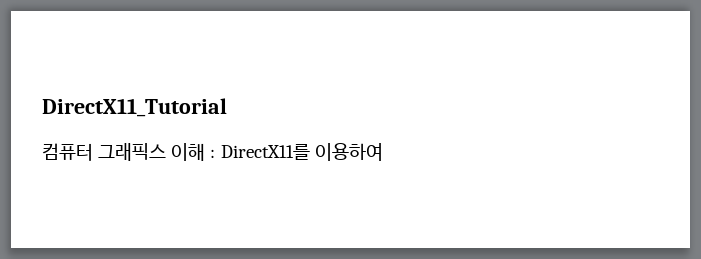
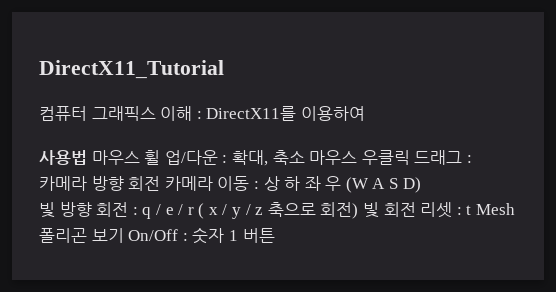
+ 사용법 마우스 휠 업/다운 : 확대, 축소 마우스 우클릭 드래그 : 카메라 방향 회전 카메라 이동 : 상 하 좌 우 (W A S D)
+ 빛 방향 회전 : q / e / r ( x / y / z 축으로 회전) 빛 회전 리셋 : t Mesh 폴리곤 보기 On/Off : 숫자 1 버튼

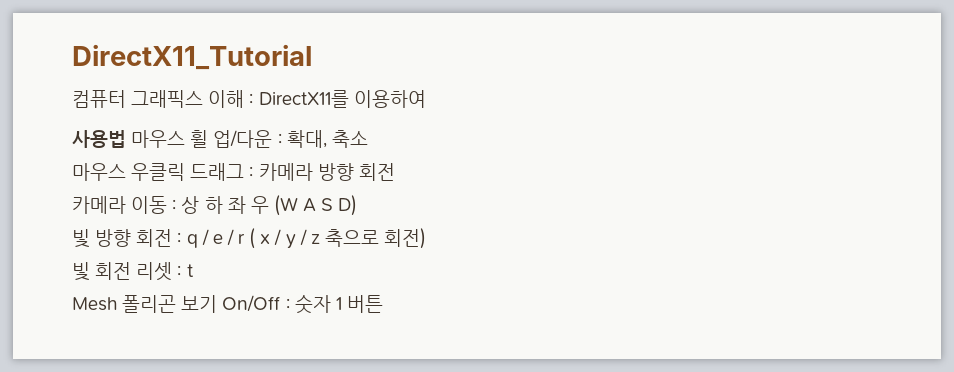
- 사용법 마우스 휠 업/다운 : 확대, 축소 마우스 우클릭 드래그 : 카메라 방향 회전 카메라 이동 : 상 하 좌 우 (W A S D)
+ 사용법 마우스 휠 업/다운 : 확대, 축소
+ 마우스 우클릭 드래그 : 카메라 방향 회전
+ 카메라 이동 : 상 하 좌 우 (W A S D)
- 빛 방향 회전 : q / e / r ( x / y / z 축으로 회전) 빛 회전 리셋 : t Mesh 폴리곤 보기 On/Off : 숫자 1 버튼
+ 빛 방향 회전 : q / e / r ( x / y / z 축으로 회전)
+ 빛 회전 리셋 : t
+ Mesh 폴리곤 보기 On/Off : 숫자 1 버튼

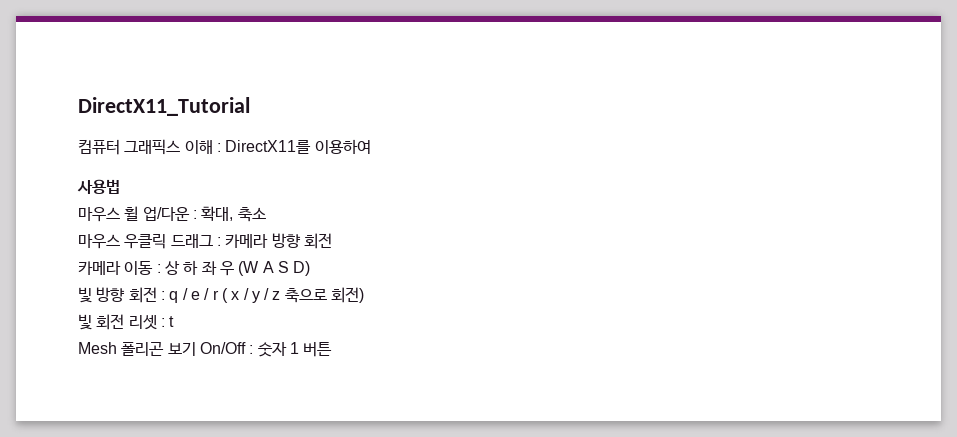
- 사용법 마우스 휠 업/다운 : 확대, 축소
+ 사용법
+ 마우스 휠 업/다운 : 확대, 축소

